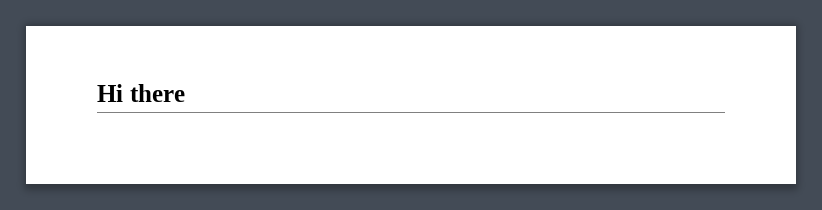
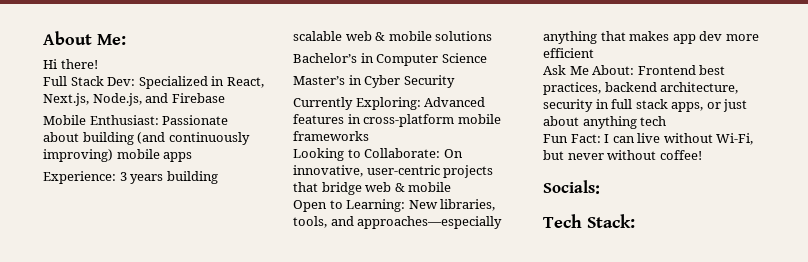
- Hi there
+ About Me:
+ Hi there!
+ Full Stack Dev: Specialized in React, Next.js, Node.js, and Firebase
+ Mobile Enthusiast: Passionate about building (and continuously improving) mobile apps
+ Experience: 3 years building scalable web & mobile solutions
+ Bachelor’s in Computer Science
+ Master’s in Cyber Security
+ Currently Exploring: Advanced features in cross-platform mobile frameworks
+ Looking to Collaborate: On innovative, user-centric projects that bridge web & mobile
+ Open to Learning: New libraries, tools, and approaches—especially anything that makes app dev more efficient
+ Ask Me About: Frontend best practices, backend architecture, security in full stack apps, or just about anything tech
+ Fun Fact: I can live without Wi-Fi, but never without coffee!
+ Socials:
+ Tech Stack:

